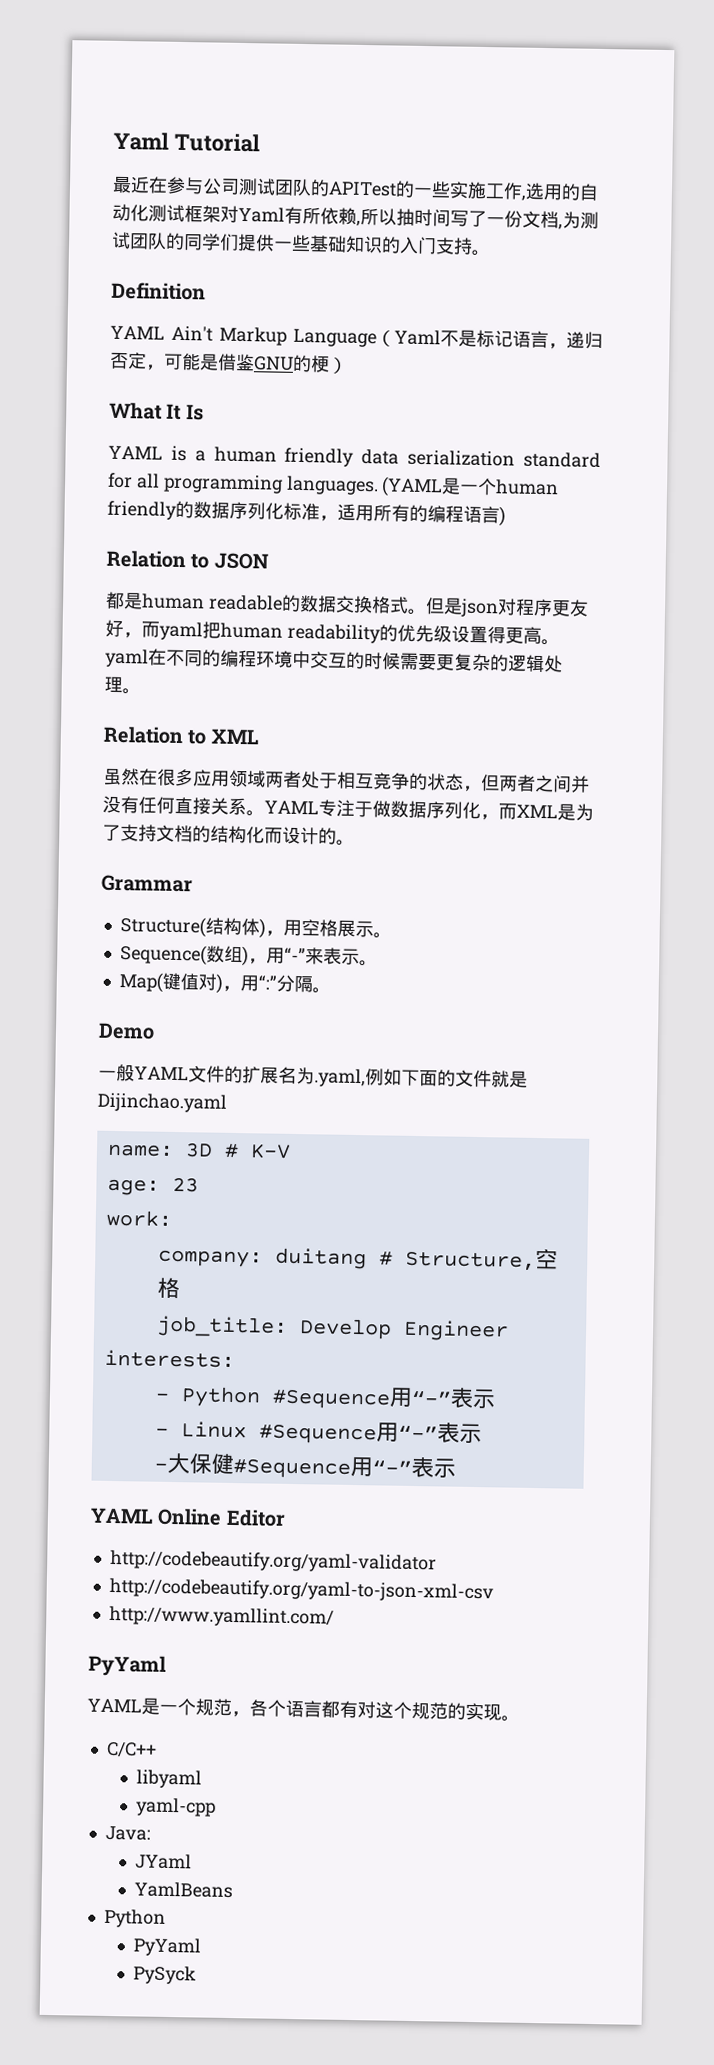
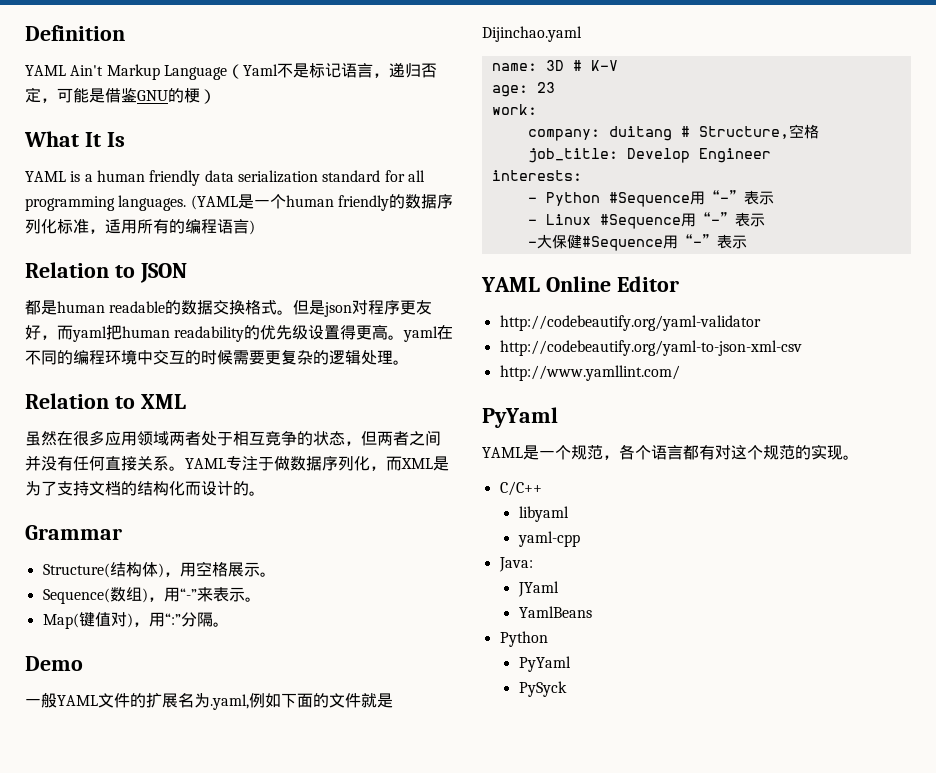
- Yaml Tutorial
- 最近在参与公司测试团队的APITest的一些实施工作,选用的自动化测试框架对Yaml有所依赖,所以抽时间写了一份文档,为测试团队的同学们提供一些基础知识的入门支持。

